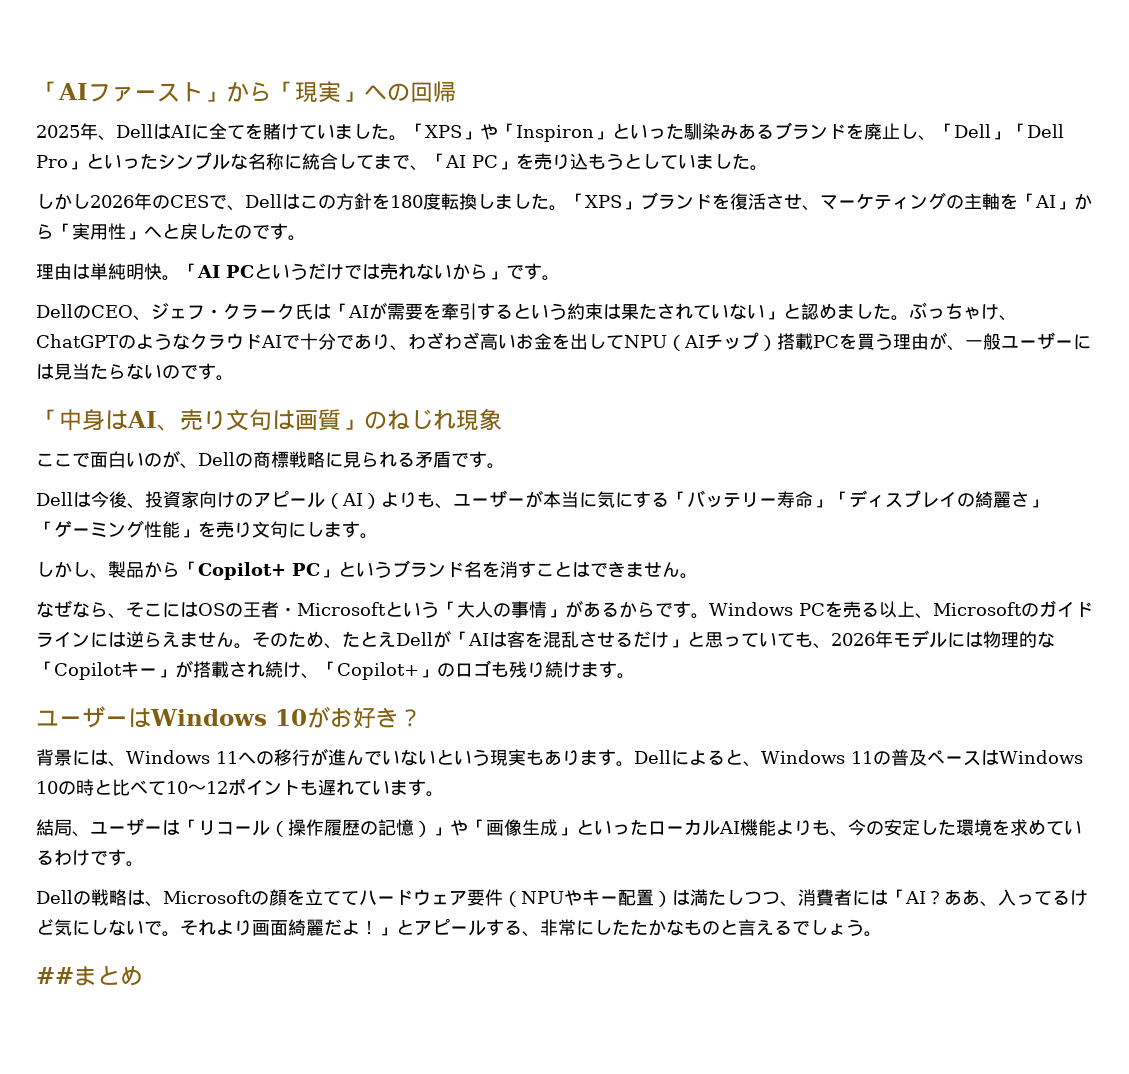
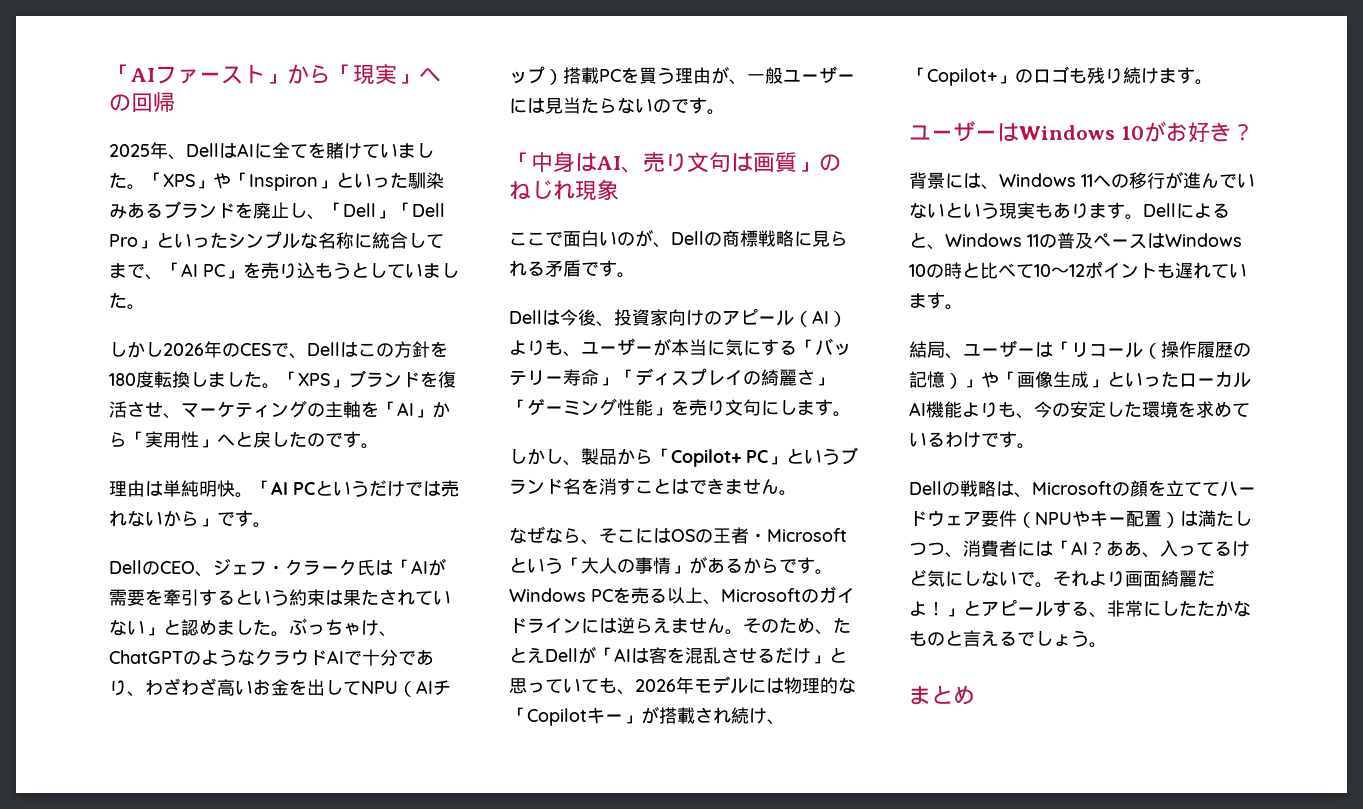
- ##まとめ
+ まとめ

